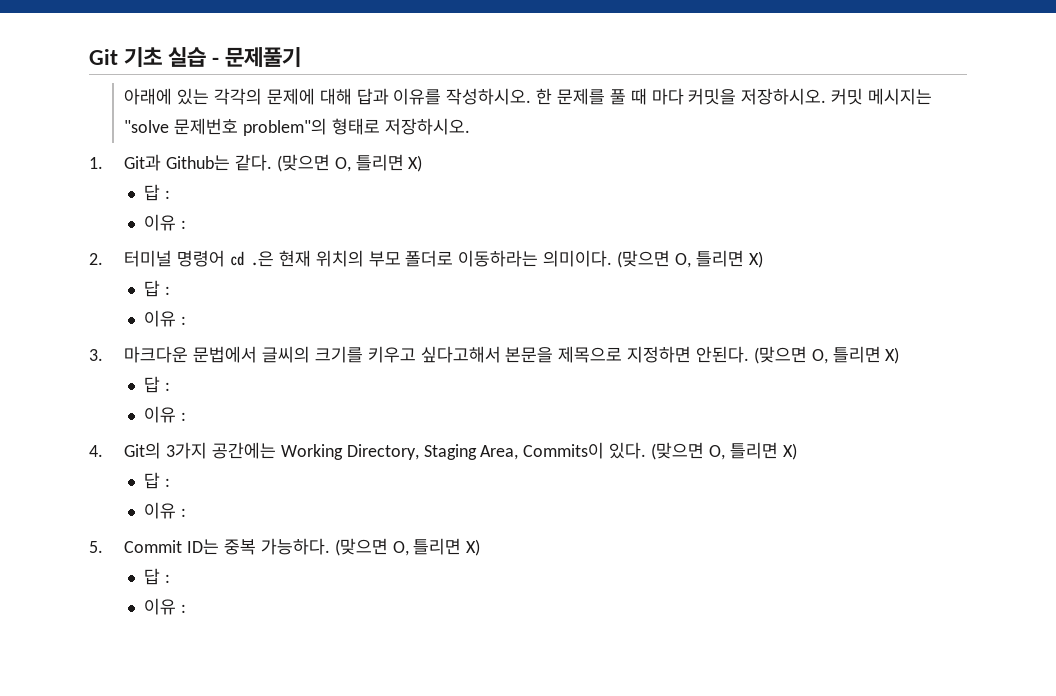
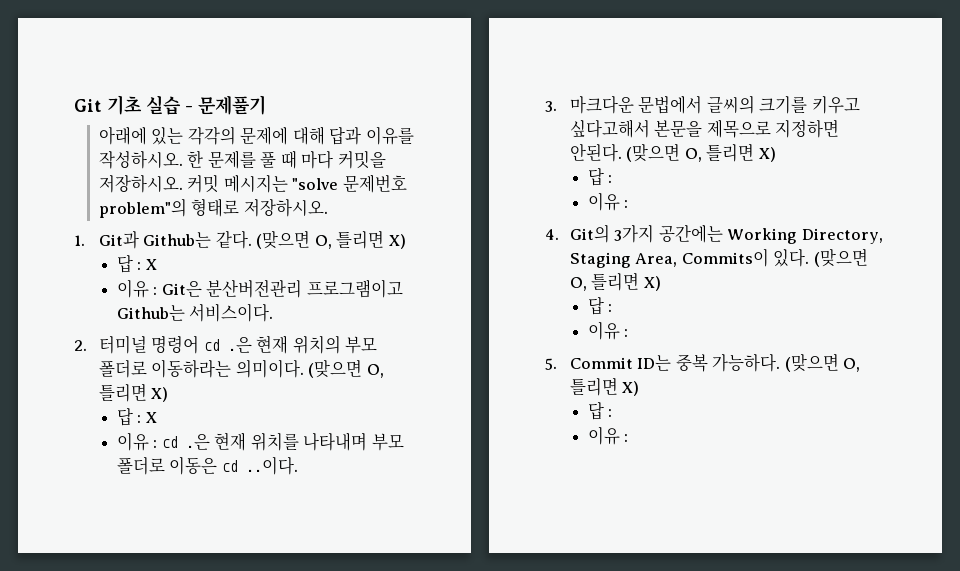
  1. Git과 Github는 같다. (맞으면 O, 틀리면 X)
- 답 :
- 이유 :
+ 답 : X
+ 이유 : Git은 분산버전관리 프로그램이고 Github는 서비스이다.
  2. 터미널 명령어 cd .은 현재 위치의 부모 폴더로 이동하라는 의미이다. (맞으면 O, 틀리면 X)
- 답 :
- 이유 :
+ 답 : X
+ 이유 : cd .은 현재 위치를 나타내며 부모 폴더로 이동은 cd ..이다.

